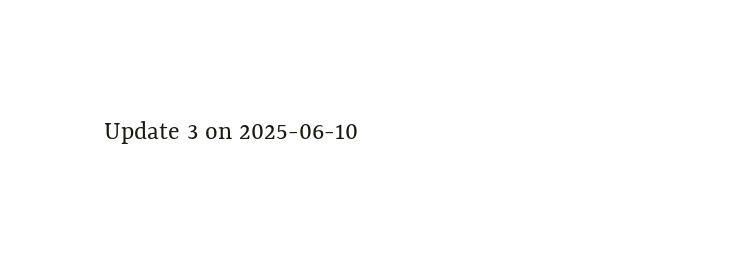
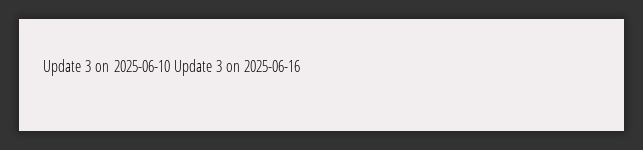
- Update 3 on 2025-06-10
+ Update 3 on 2025-06-10 Update 3 on 2025-06-16

